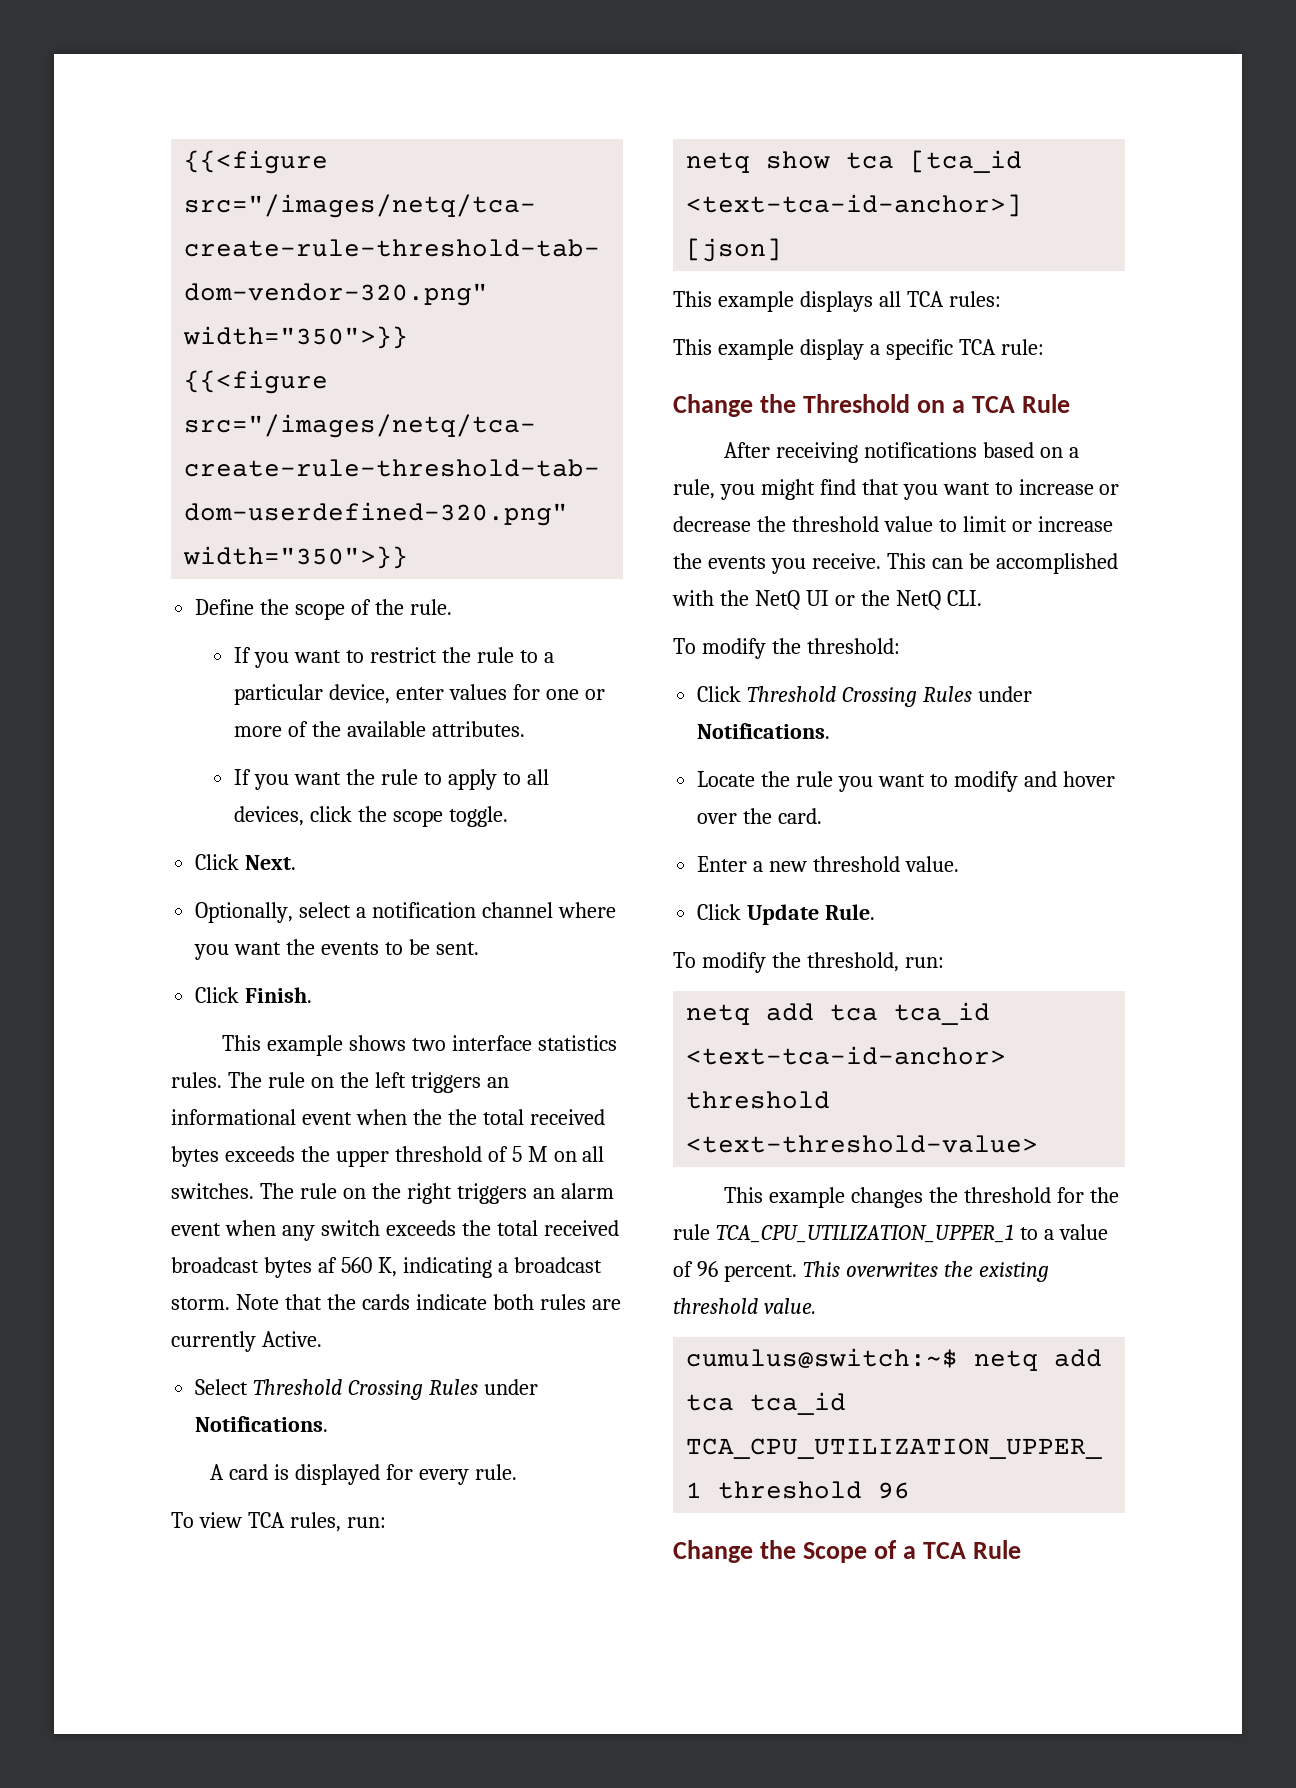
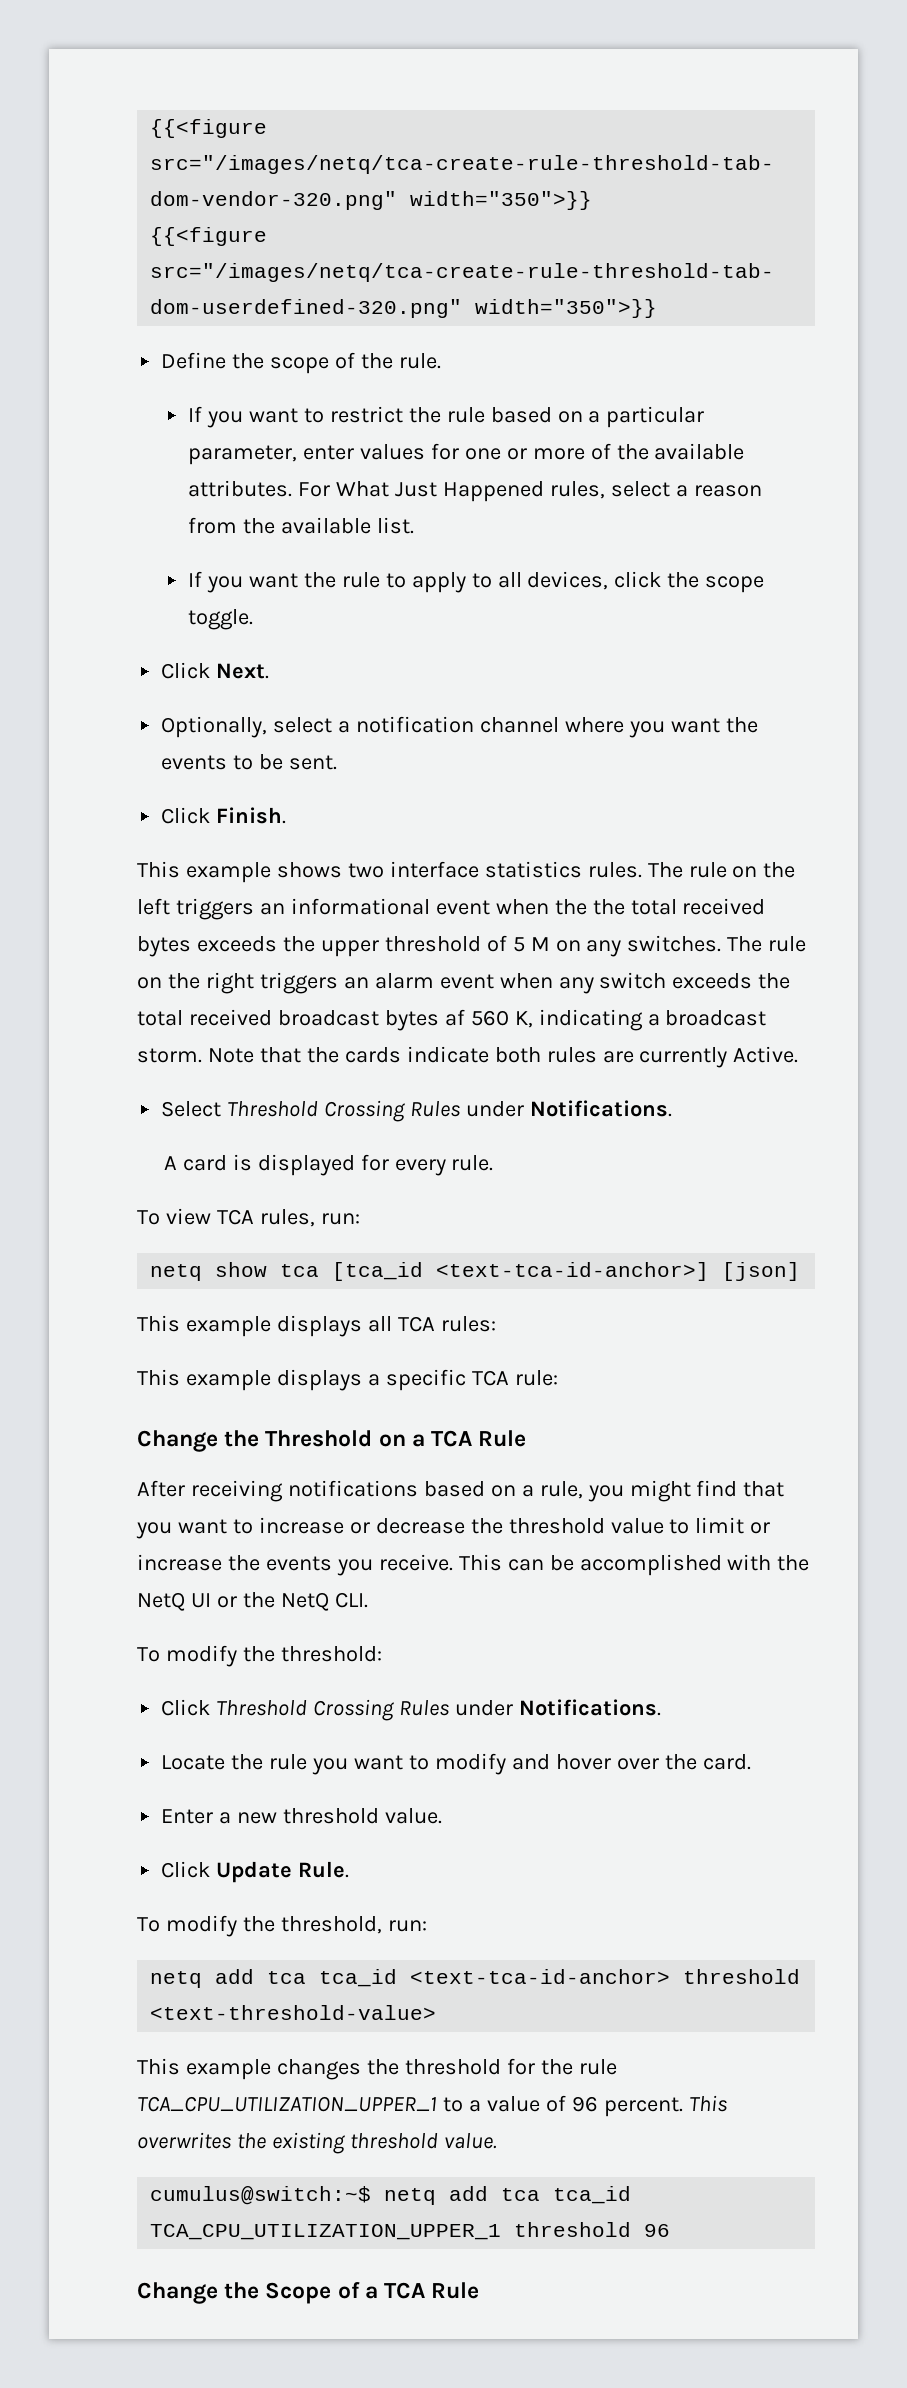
- If you want to restrict the rule to a particular device, enter values for one or more of the available attributes.
+ If you want to restrict the rule based on a particular parameter, enter values for one or more of the available attributes. For What Just Happened rules, select a reason from the available list.
- The rule on the left triggers an informational event when the the total received bytes exceeds the upper threshold of 5 M on all switches.
+ The rule on the left triggers an informational event when the the total received bytes exceeds the upper threshold of 5 M on any switches.
- This example display a specific TCA rule:
+ This example displays a specific TCA rule:

